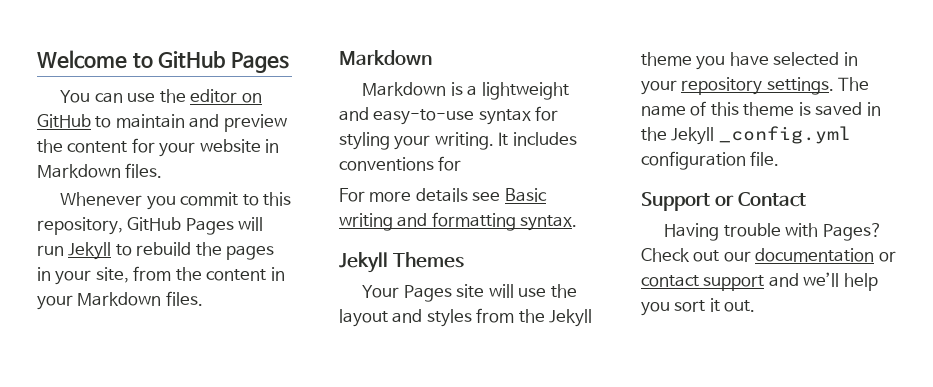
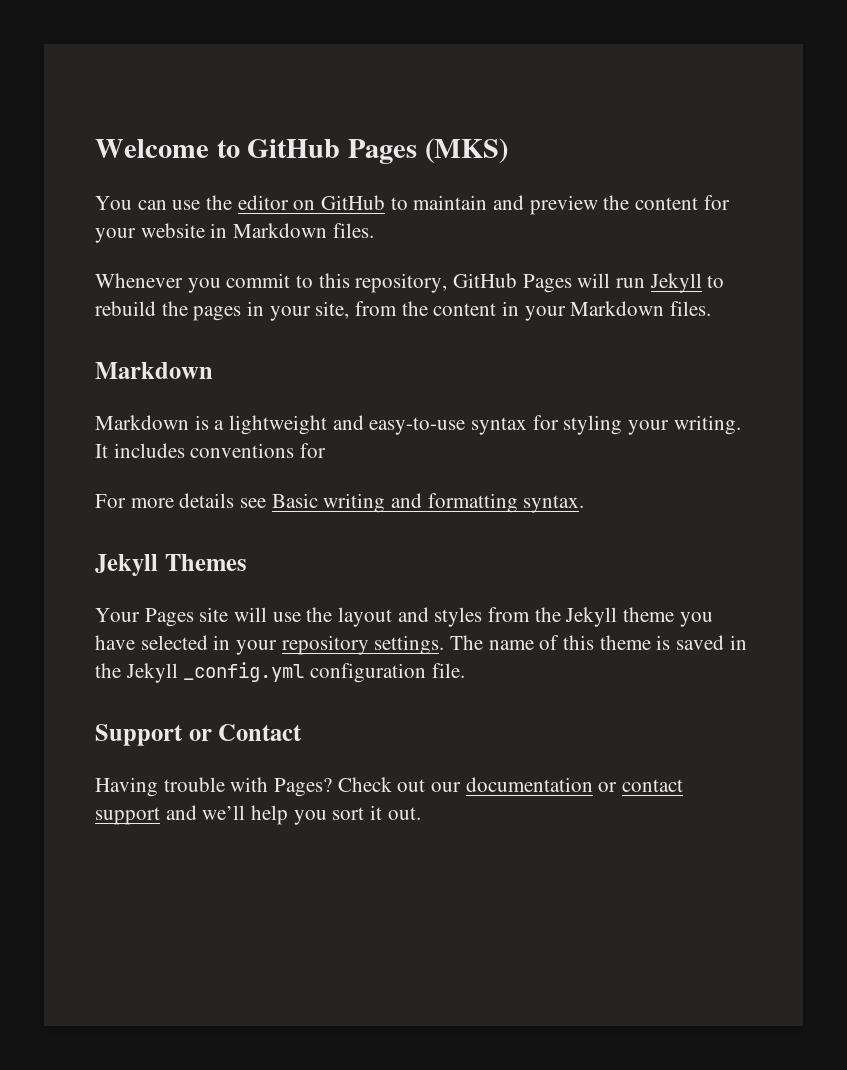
- Welcome to GitHub Pages
+ Welcome to GitHub Pages (MKS)

